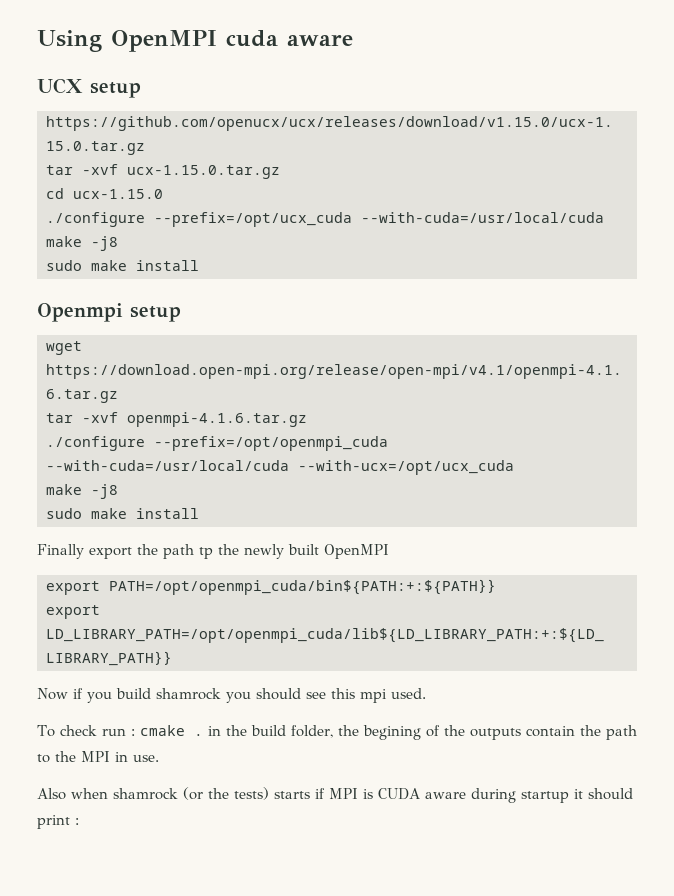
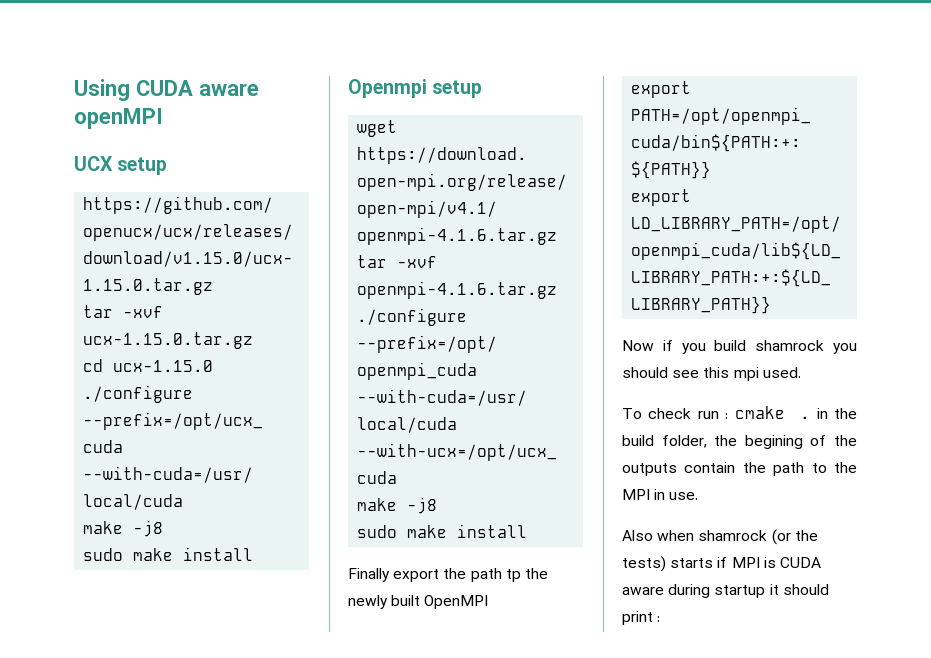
- Using OpenMPI cuda aware
+ Using CUDA aware openMPI

